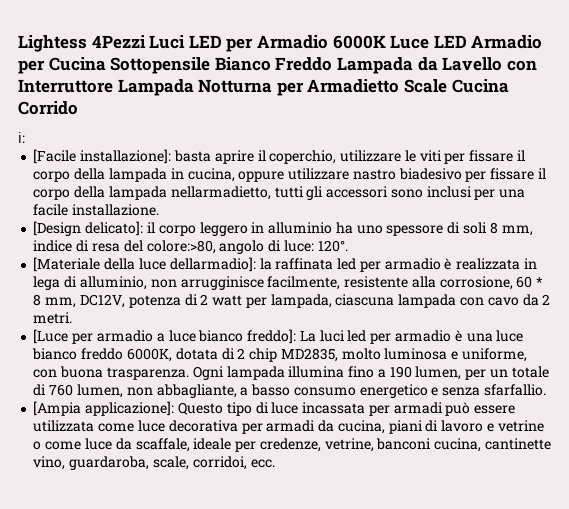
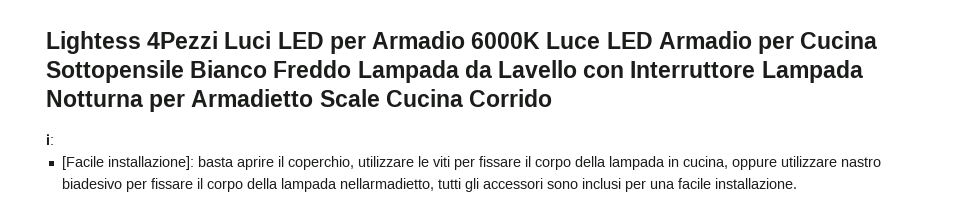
- [Design delicato]: il corpo leggero in alluminio ha uno spessore di soli 8 mm, indice di resa del colore:>80, angolo di luce: 120°.
- [Materiale della luce dellarmadio]: la raffinata led per armadio è realizzata in lega di alluminio, non arrugginisce facilmente, resistente alla corrosione, 60 * 8 mm, DC12V, potenza di 2 watt per lampada, ciascuna lampada con cavo da 2 metri.
- [Luce per armadio a luce bianco freddo]: La luci led per armadio è una luce bianco freddo 6000K, dotata di 2 chip MD2835, molto luminosa e uniforme, con buona trasparenza. Ogni lampada illumina fino a 190 lumen, per un totale di 760 lumen, non abbagliante, a basso consumo energetico e senza sfarfallio.
- [Ampia applicazione]: Questo tipo di luce incassata per armadi può essere utilizzata come luce decorativa per armadi da cucina, piani di lavoro e vetrine o come luce da scaffale, ideale per credenze, vetrine, banconi cucina, cantinette vino, guardaroba, scale, corridoi, ecc.

